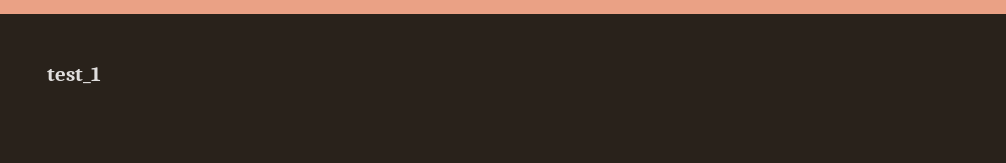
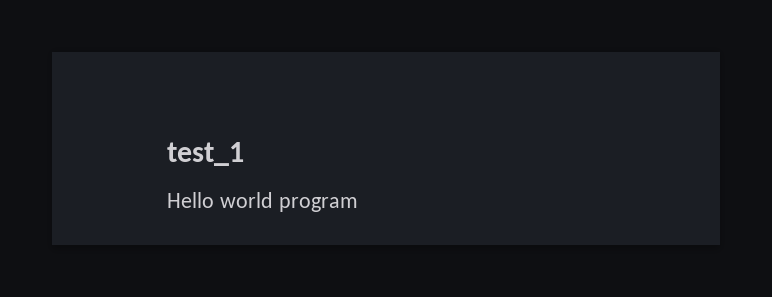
+ Hello world program

